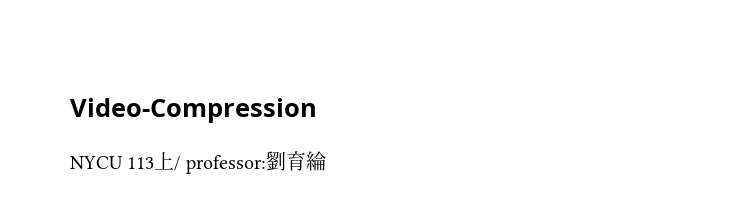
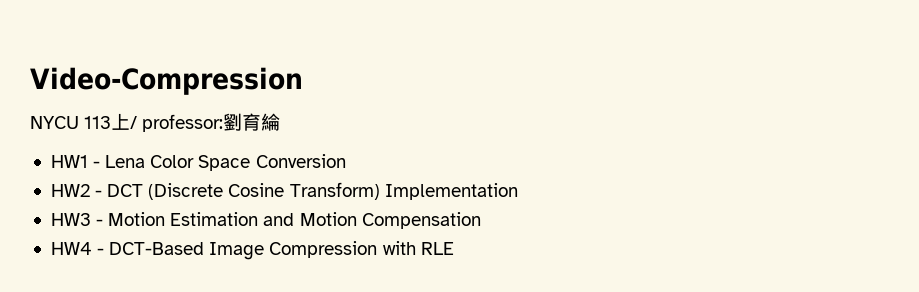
+ HW1 - Lena Color Space Conversion
+ HW2 - DCT (Discrete Cosine Transform) Implementation
+ HW3 - Motion Estimation and Motion Compensation
+ HW4 - DCT-Based Image Compression with RLE

